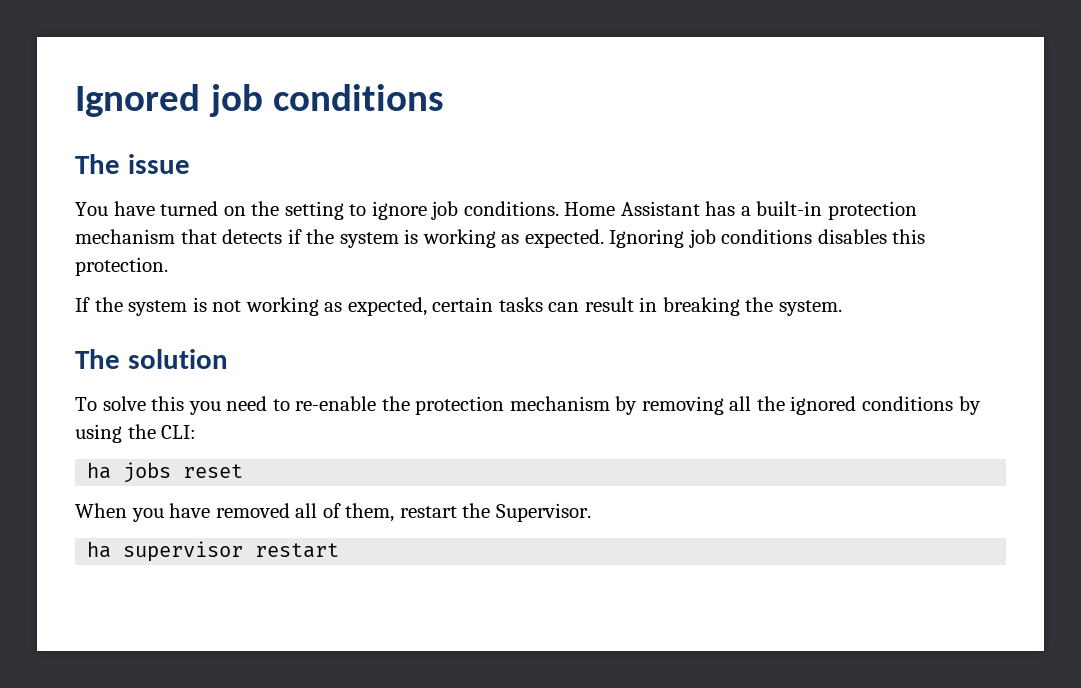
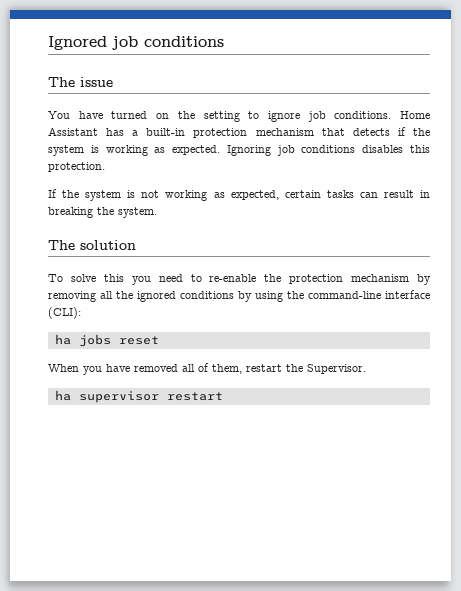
- To solve this you need to re-enable the protection mechanism by removing all the ignored conditions by using the CLI:
+ To solve this you need to re-enable the protection mechanism by removing all the ignored conditions by using the command-line interface (CLI):

